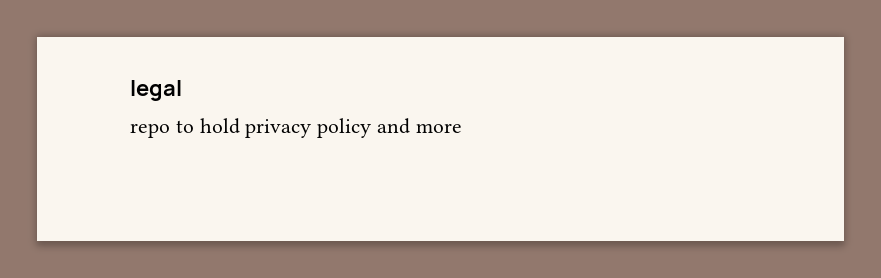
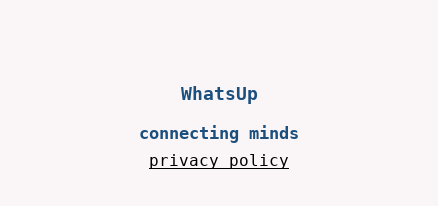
- legal
- repo to hold privacy policy and more
+ WhatsUp
+ connecting minds
+ privacy policy

